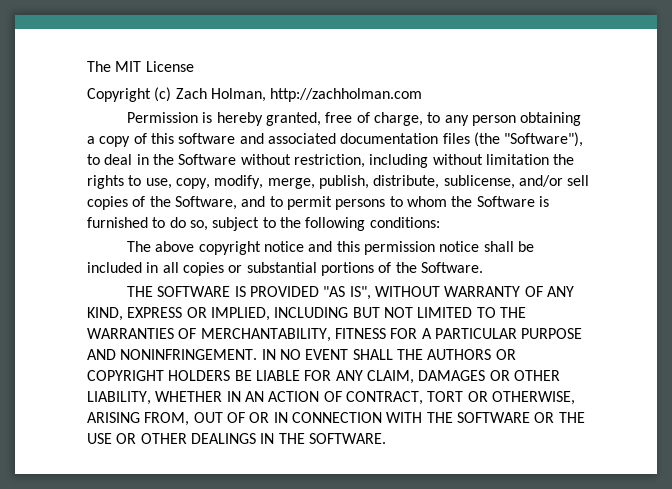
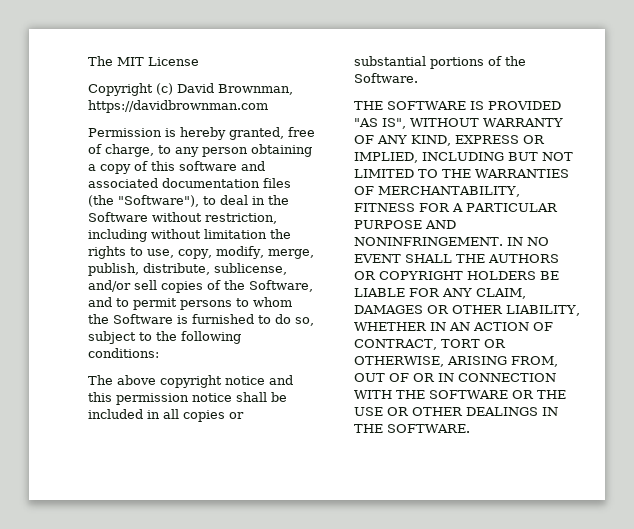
- Copyright (c) Zach Holman, http://zachholman.com
+ Copyright (c) David Brownman, https://davidbrownman.com

